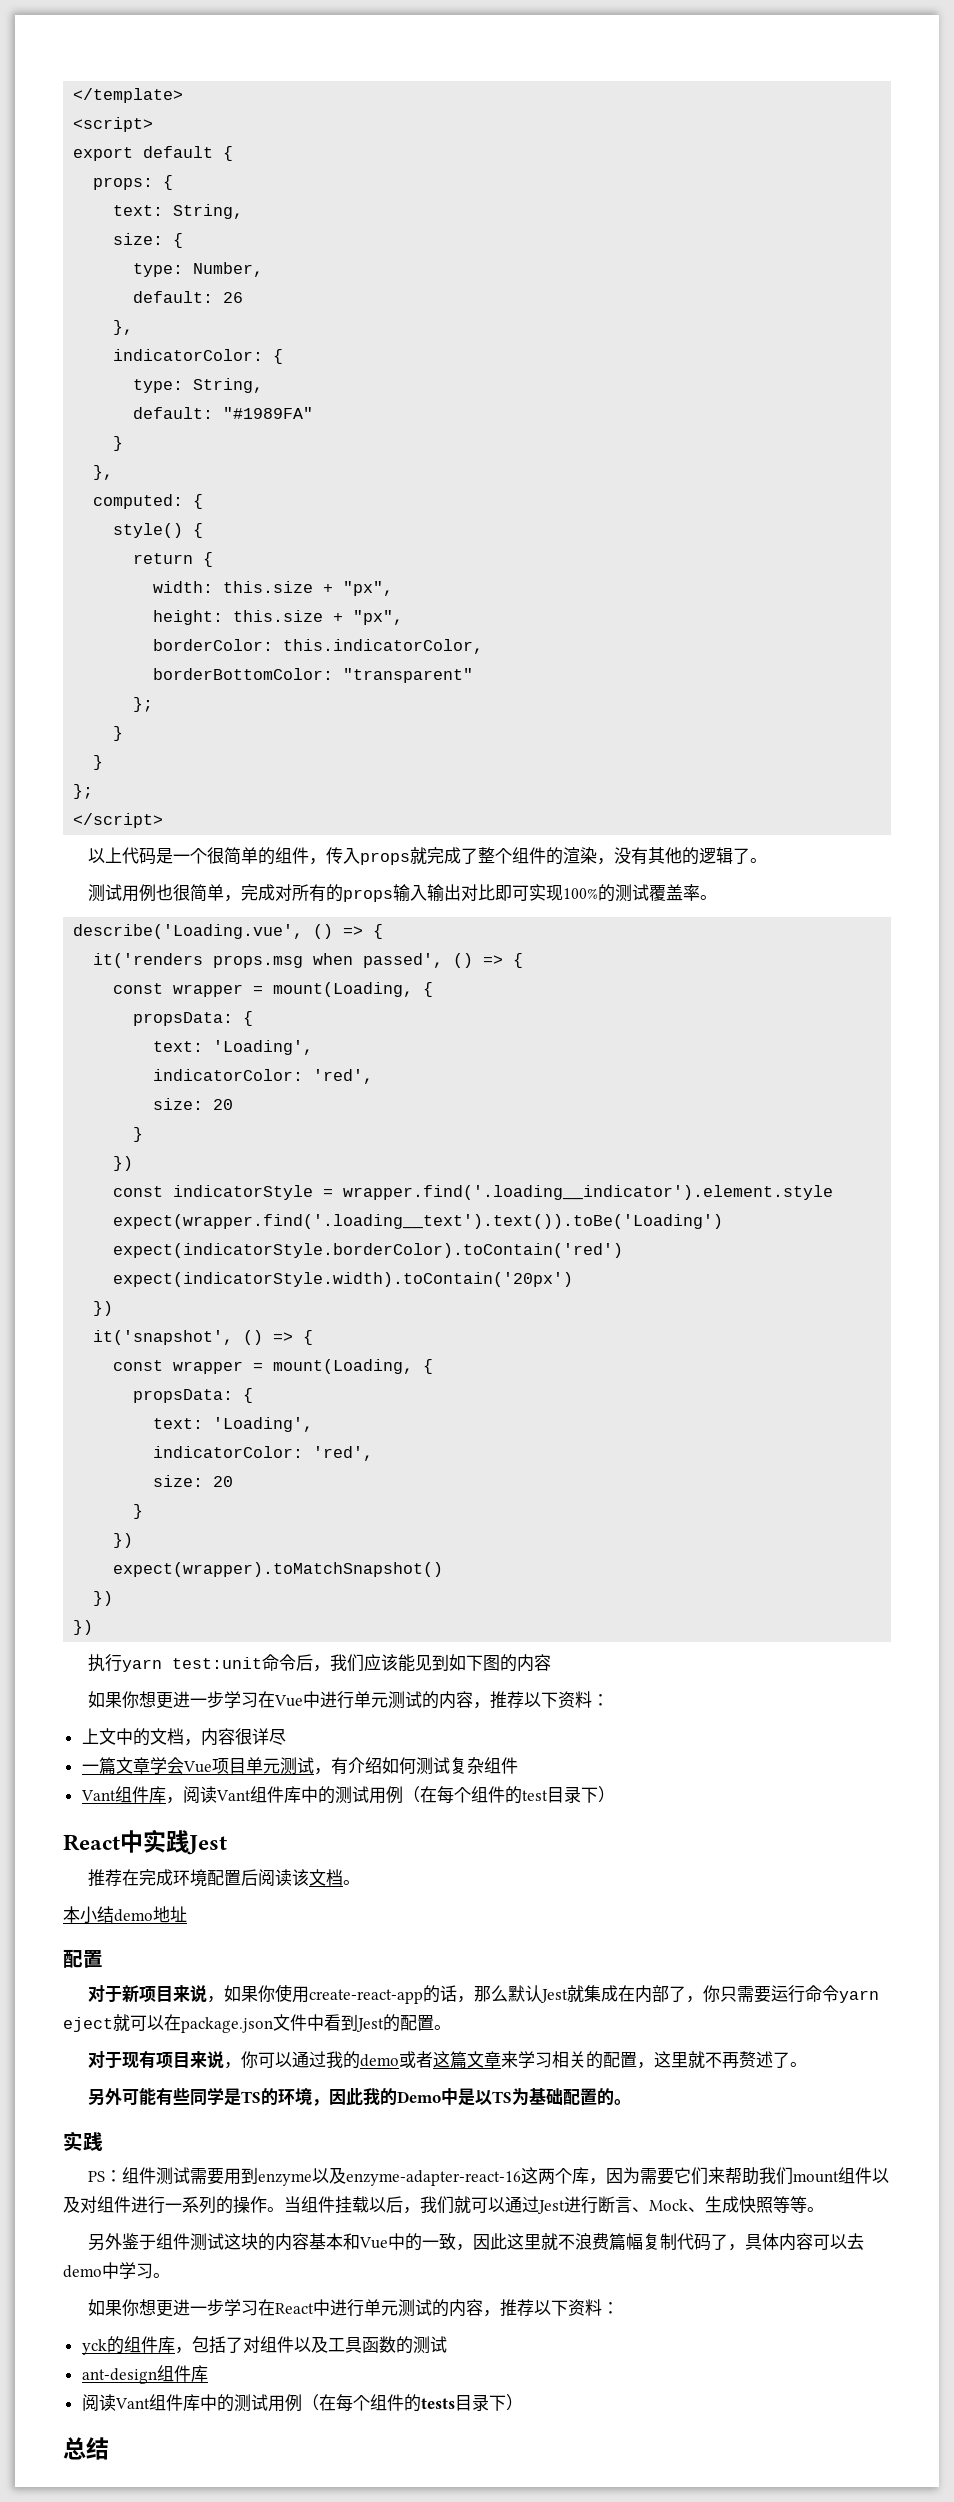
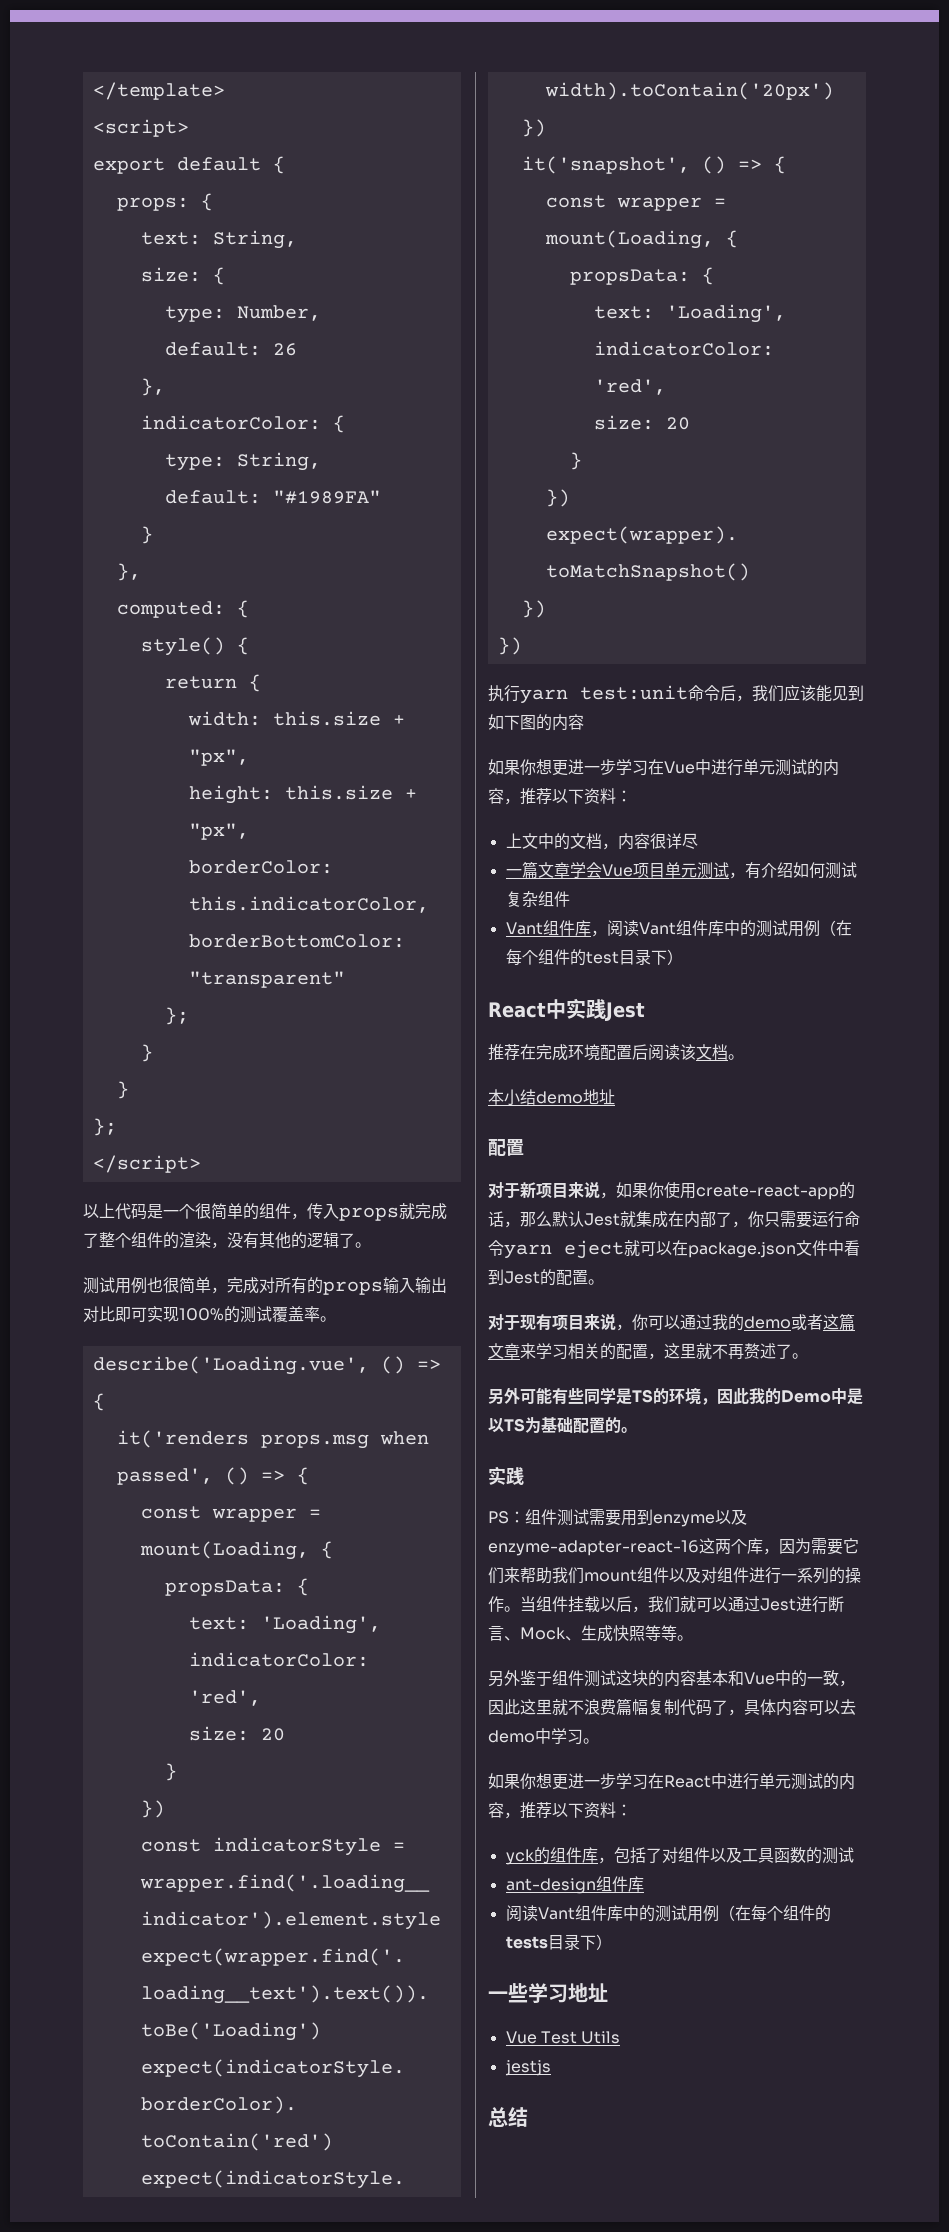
+ 一些学习地址
+ Vue Test Utils
+ jestjs

